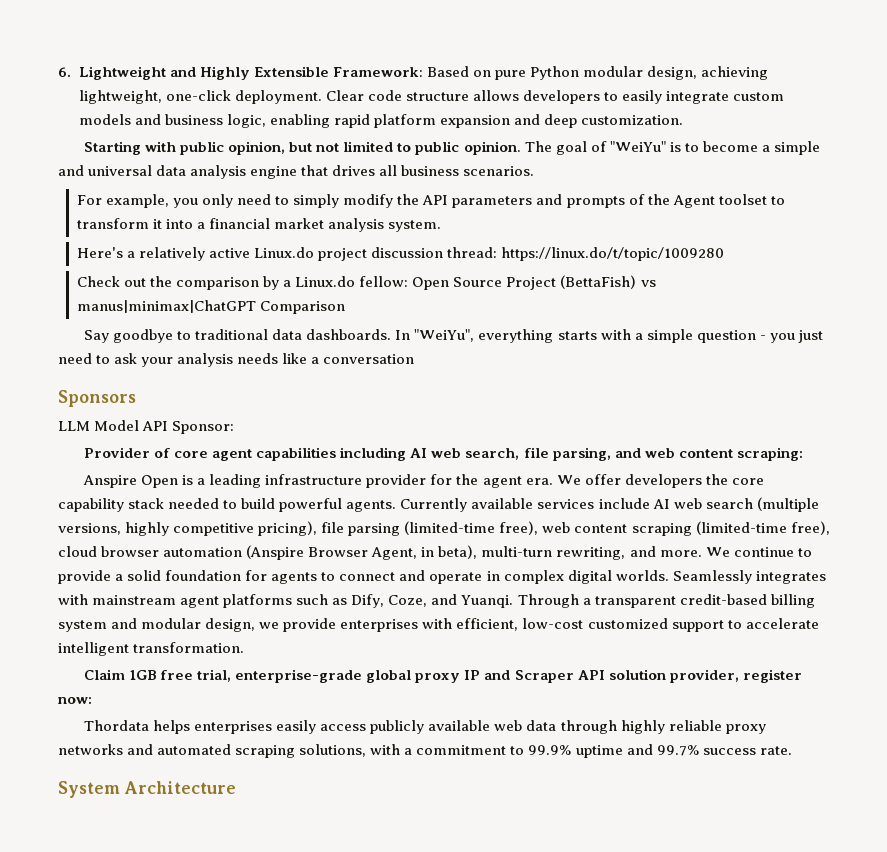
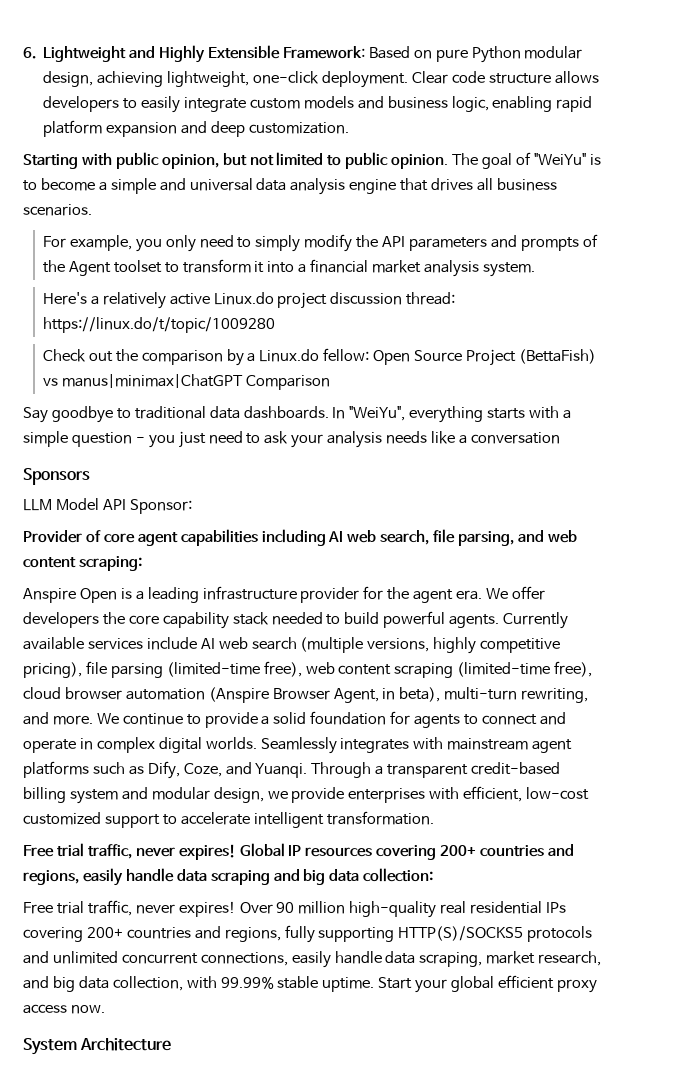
- Claim 1GB free trial, enterprise-grade global proxy IP and Scraper API solution provider, register now:
- Thordata helps enterprises easily access publicly available web data through highly reliable proxy networks and automated scraping solutions, with a commitment to 99.9% uptime and 99.7% success rate.
+ Free trial traffic, never expires! Global IP resources covering 200+ countries and regions, easily handle data scraping and big data collection:
+ Free trial traffic, never expires! Over 90 million high-quality real residential IPs covering 200+ countries and regions, fully supporting HTTP(S)/SOCKS5 protocols and unlimited concurrent connections, easily handle data scraping, market research, and big data collection, with 99.99% stable uptime. Start your global efficient proxy access now.

